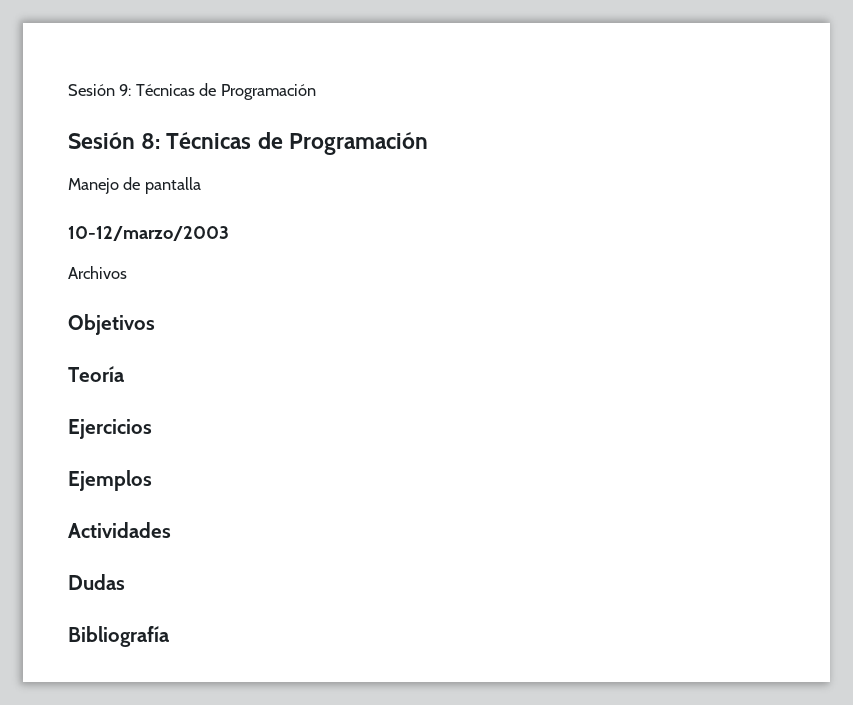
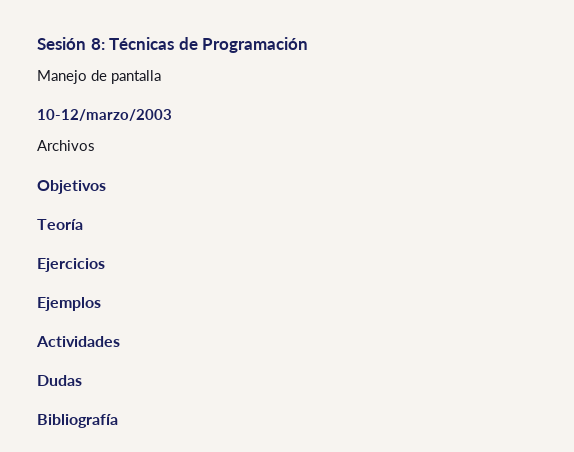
- Sesión 9: Técnicas de Programación

